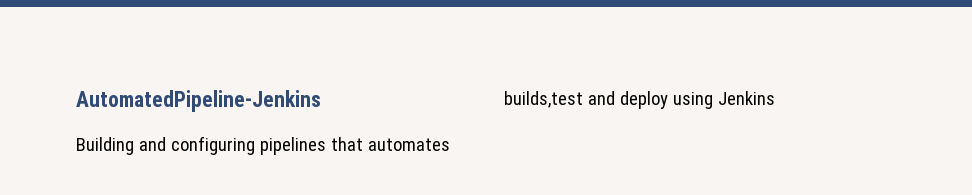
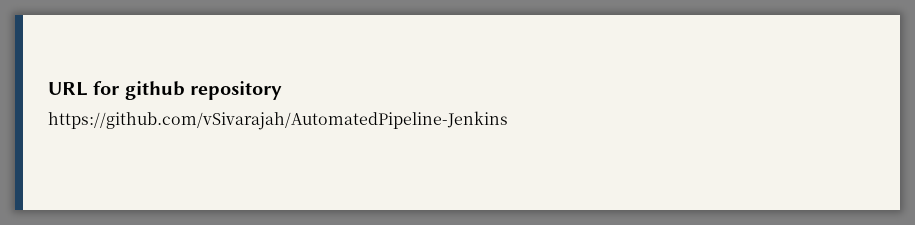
- AutomatedPipeline-Jenkins
- Building and configuring pipelines that automates builds,test and deploy using Jenkins
+ URL for github repository
+ https://github.com/vSivarajah/AutomatedPipeline-Jenkins

